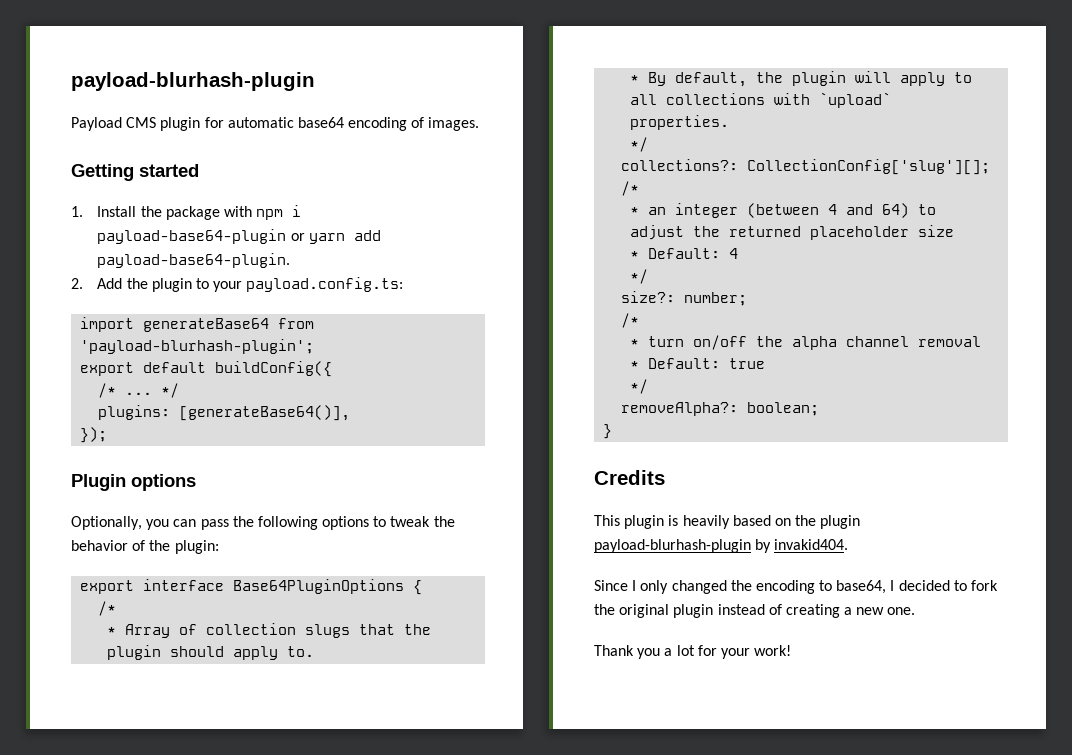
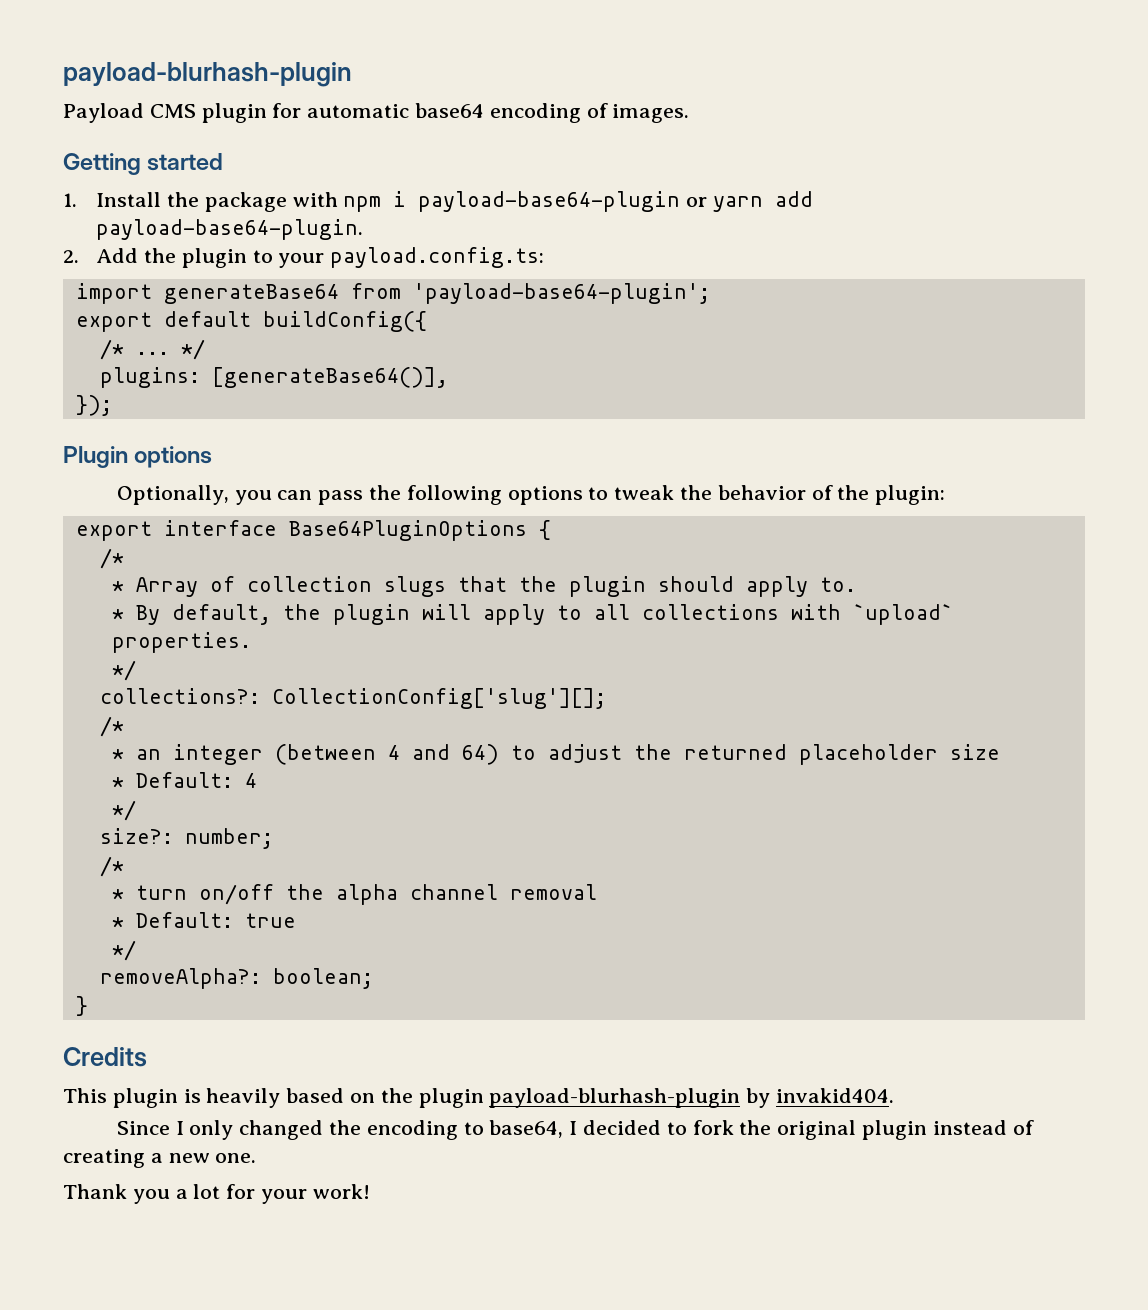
- import generateBase64 from 'payload-blurhash-plugin';
+ import generateBase64 from 'payload-base64-plugin';

